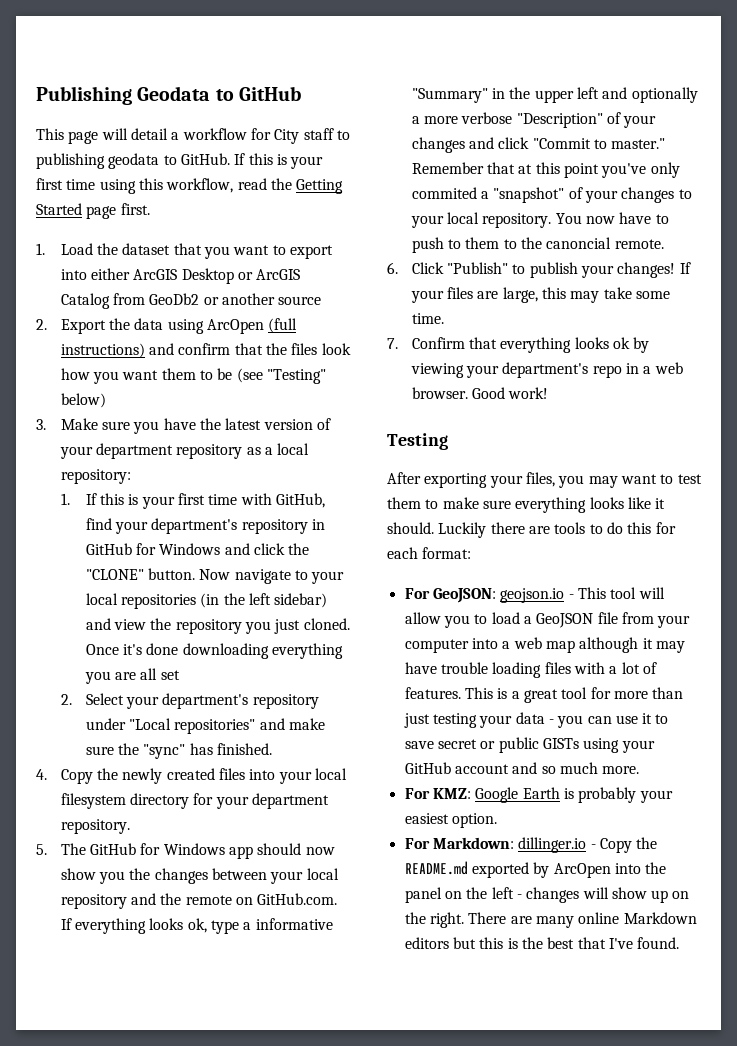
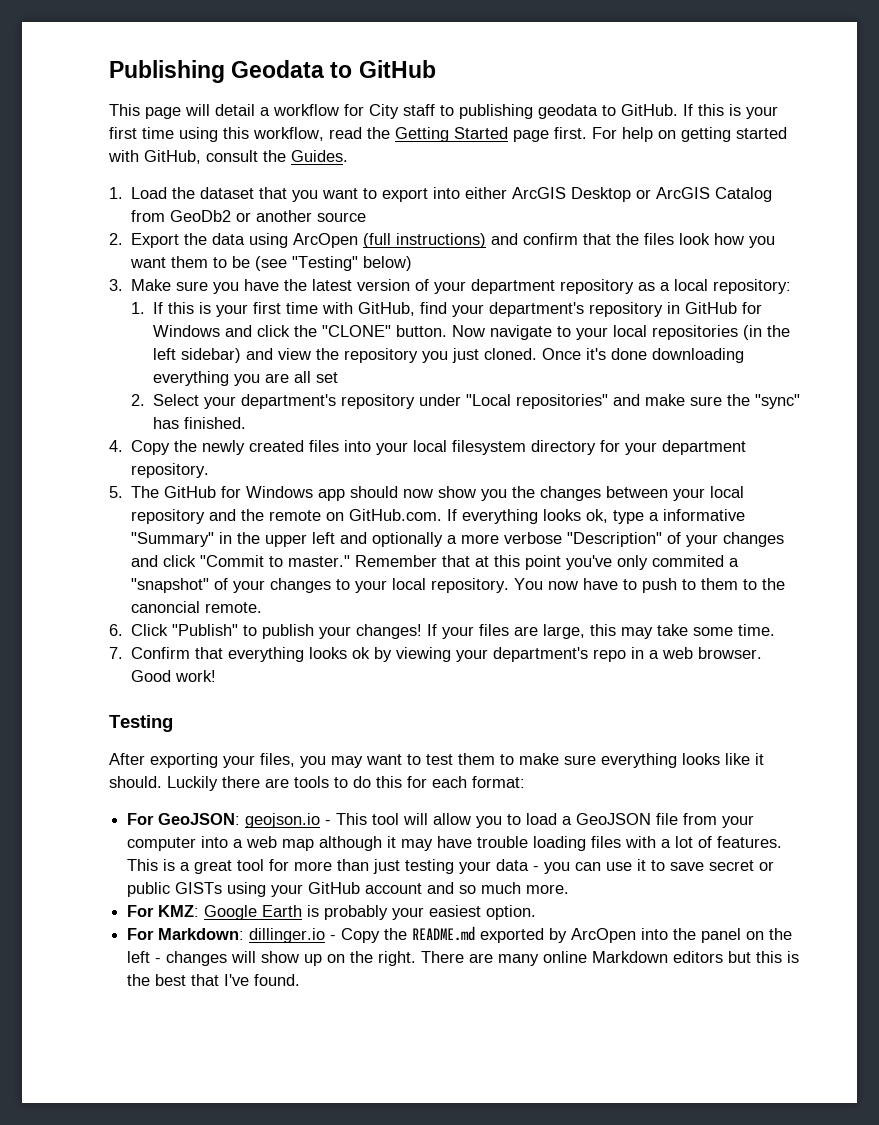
+ For help on getting started with GitHub, consult the Guides.

